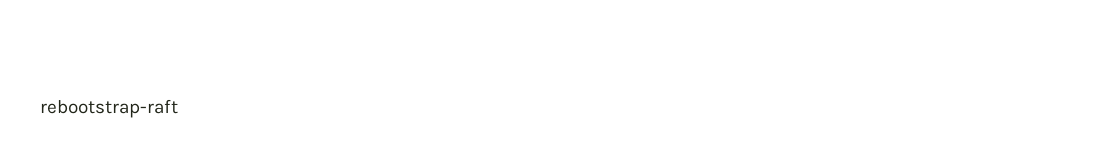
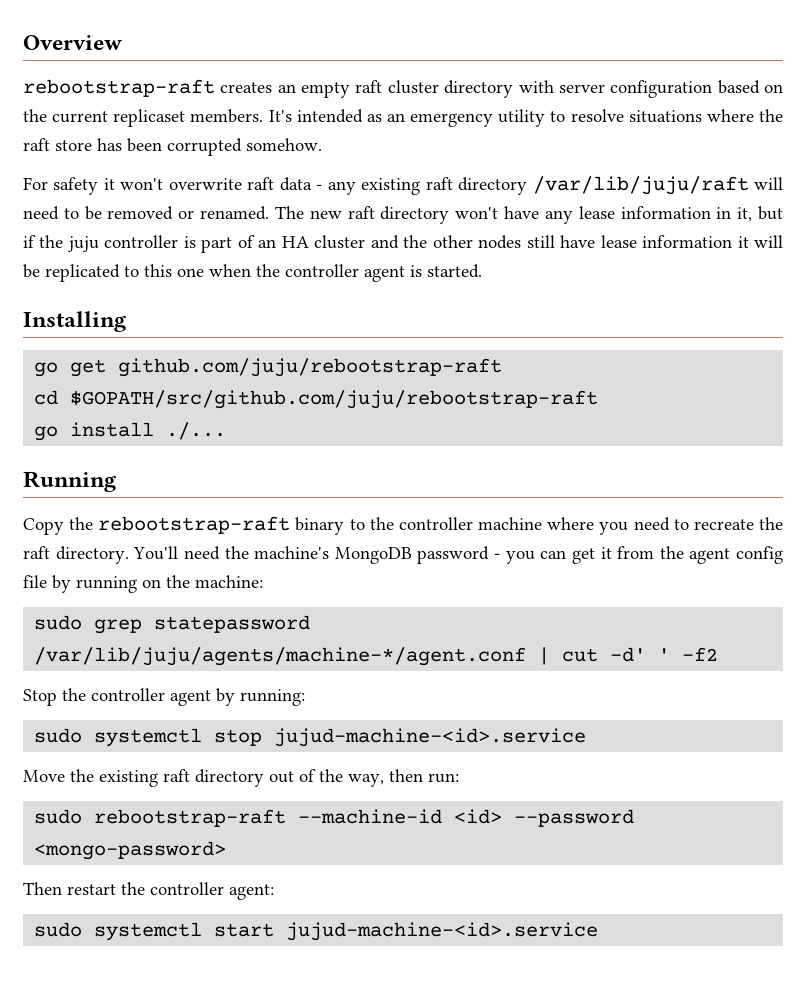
- rebootstrap-raft
+ Overview
+ rebootstrap-raft creates an empty raft cluster directory with server configuration based on the current replicaset members. It's intended as an emergency utility to resolve situations where the raft store has been corrupted somehow.
+ For safety it won't overwrite raft data - any existing raft directory /var/lib/juju/raft will need to be removed or renamed. The new raft directory won't have any lease information in it, but if the juju controller is part of an HA cluster and the other nodes still have lease information it will be replicated to this one when the controller agent is started.
+ Installing
+ go get github.com/juju/rebootstrap-raft
+ cd $GOPATH/src/github.com/juju/rebootstrap-raft
+ go install ./...
+ Running
+ Copy the rebootstrap-raft binary to the controller machine where you need to recreate the raft directory. You'll need the machine's MongoDB password - you can get it from the agent config file by running on the machine:
+ sudo grep statepassword /var/lib/juju/agents/machine-*/agent.conf | cut -d' ' -f2
+ Stop the controller agent by running:
+ sudo systemctl stop jujud-machine-<id>.service
+ Move the existing raft directory out of the way, then run:
+ sudo rebootstrap-raft --machine-id <id> --password <mongo-password>
+ Then restart the controller agent:
+ sudo systemctl start jujud-machine-<id>.service

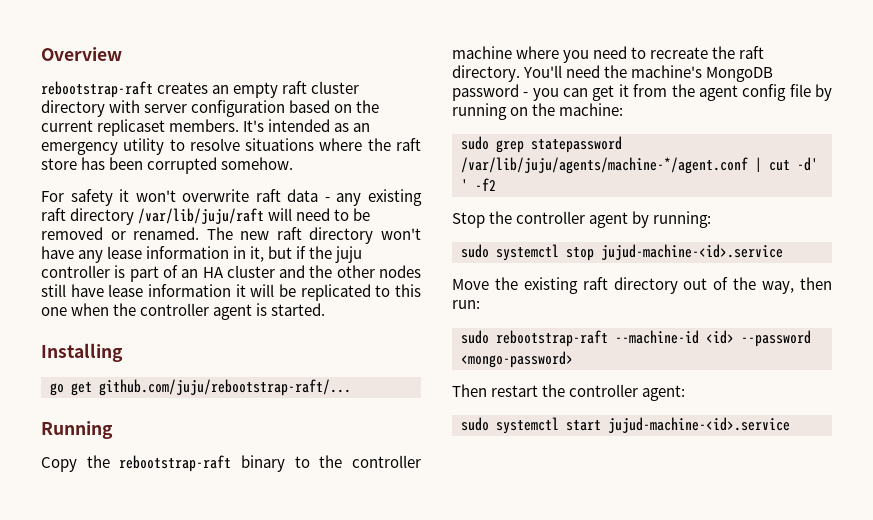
- go get github.com/juju/rebootstrap-raft
- cd $GOPATH/src/github.com/juju/rebootstrap-raft
- go install ./...
+ go get github.com/juju/rebootstrap-raft/...

